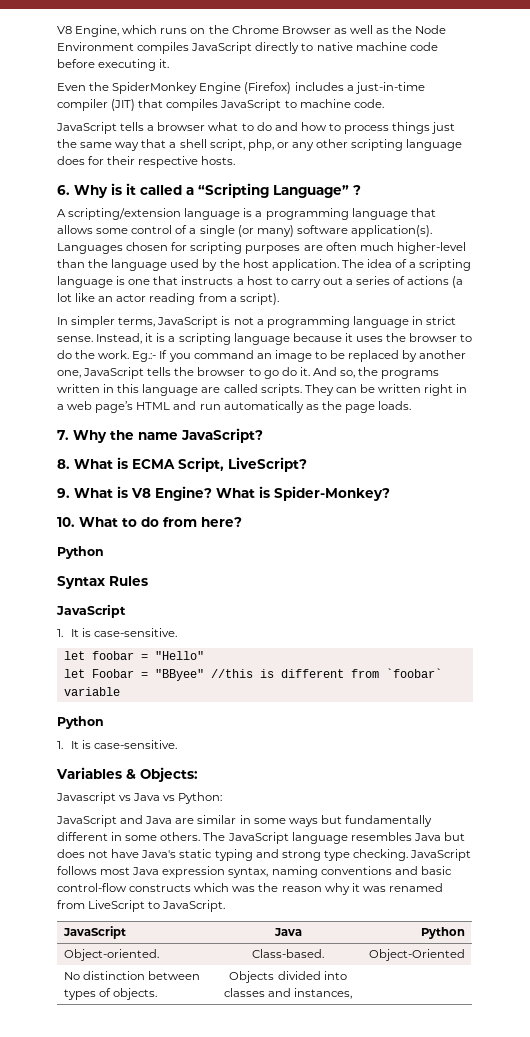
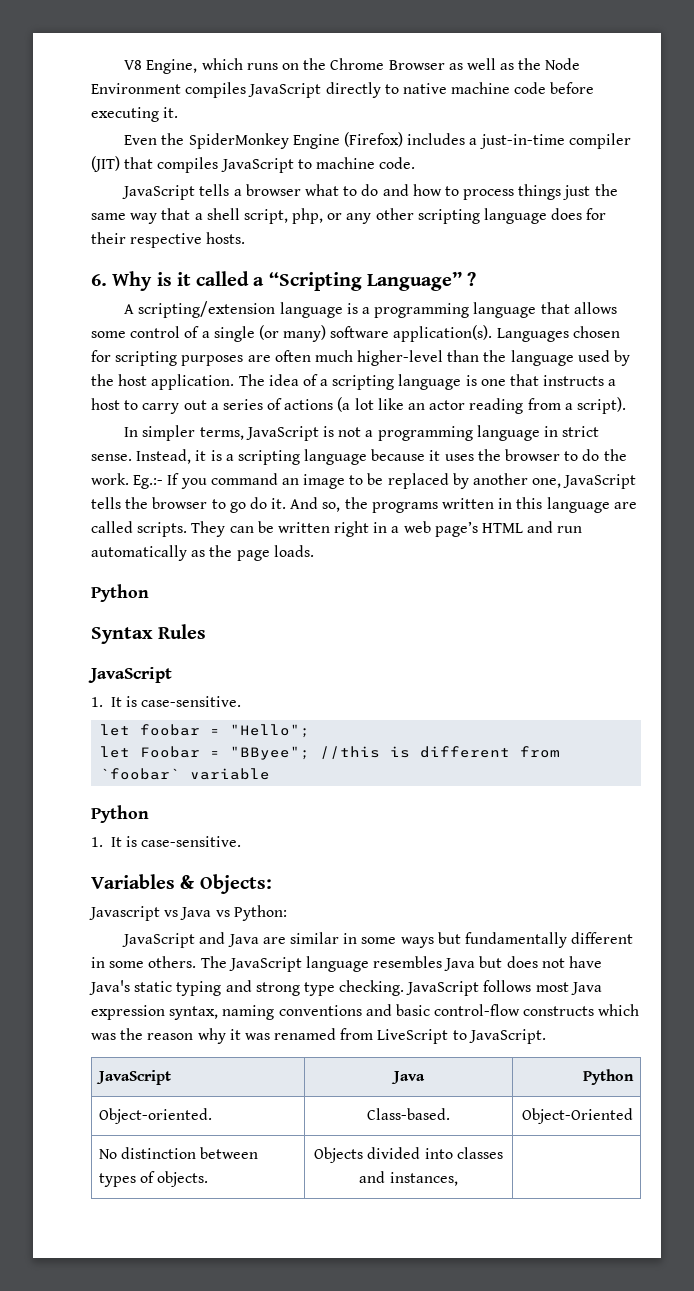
- 7. Why the name JavaScript?
- 8. What is ECMA Script, LiveScript?
- 9. What is V8 Engine? What is Spider-Monkey?
- 10. What to do from here?
- let foobar = "Hello"
+ let foobar = "Hello";
- let Foobar = "BByee" //this is different from `foobar` variable
+ let Foobar = "BByee"; //this is different from `foobar` variable

